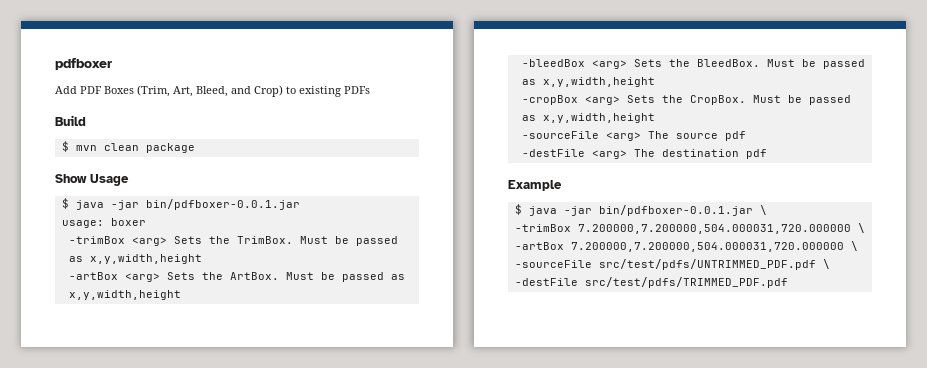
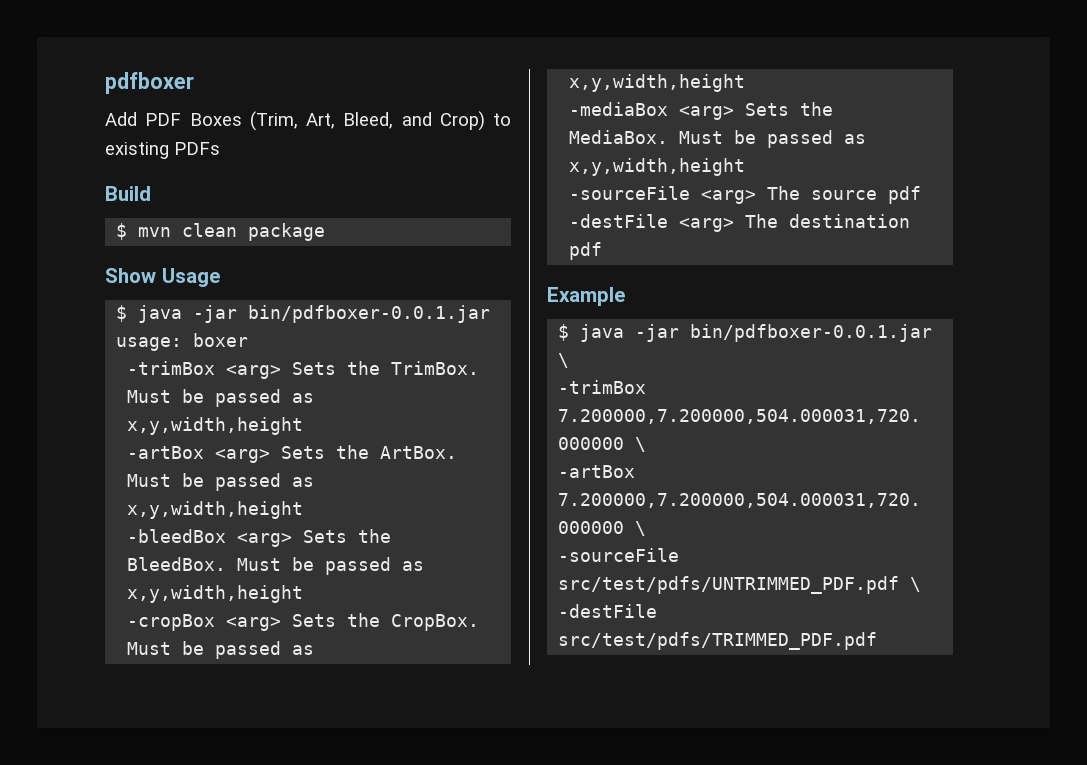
+ -mediaBox <arg> Sets the MediaBox. Must be passed as x,y,width,height

